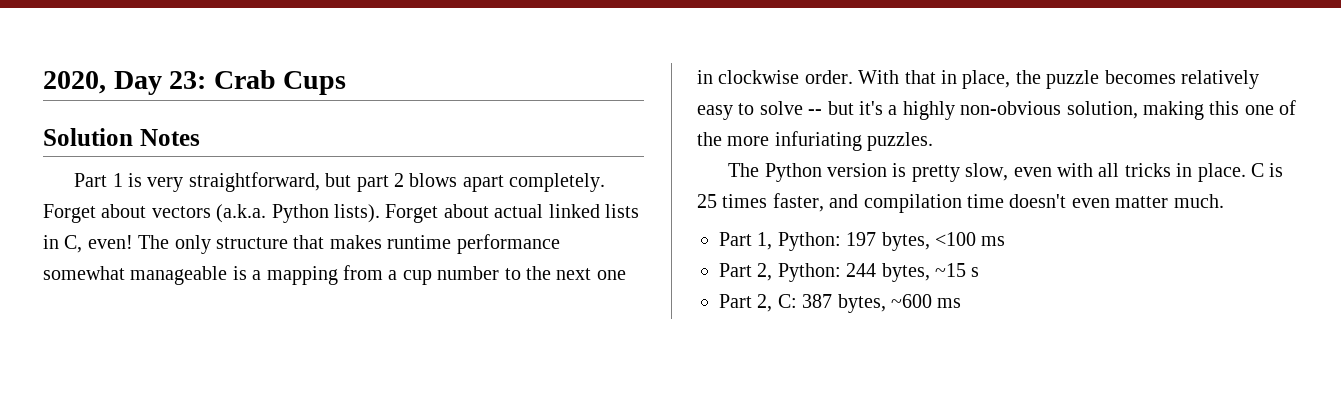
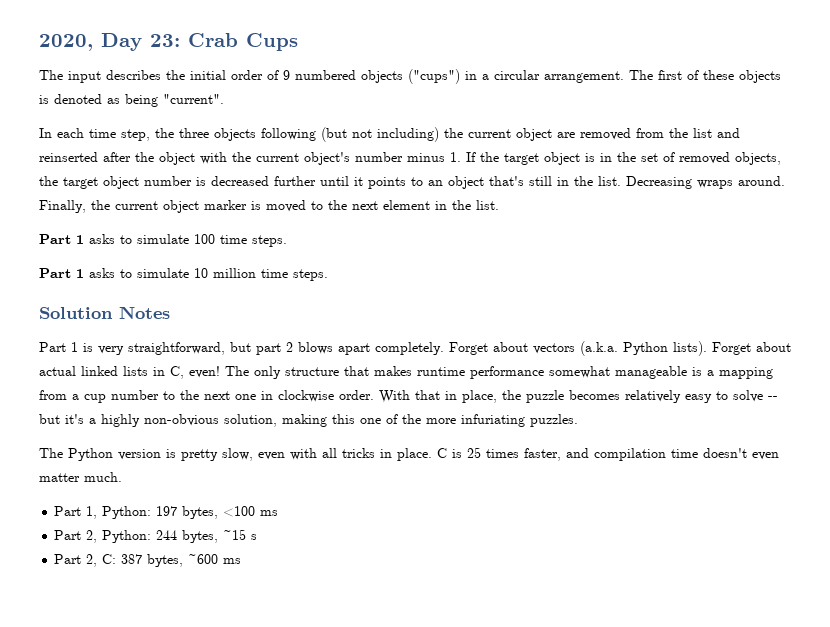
+ The input describes the initial order of 9 numbered objects ("cups") in a circular arrangement. The first of these objects is denoted as being "current".
+ In each time step, the three objects following (but not including) the current object are removed from the list and reinserted after the object with the current object's number minus 1. If the target object is in the set of removed objects, the target object number is decreased further until it points to an object that's still in the list. Decreasing wraps around. Finally, the current object marker is moved to the next element in the list.
+ Part 1 asks to simulate 100 time steps.
+ Part 1 asks to simulate 10 million time steps.

